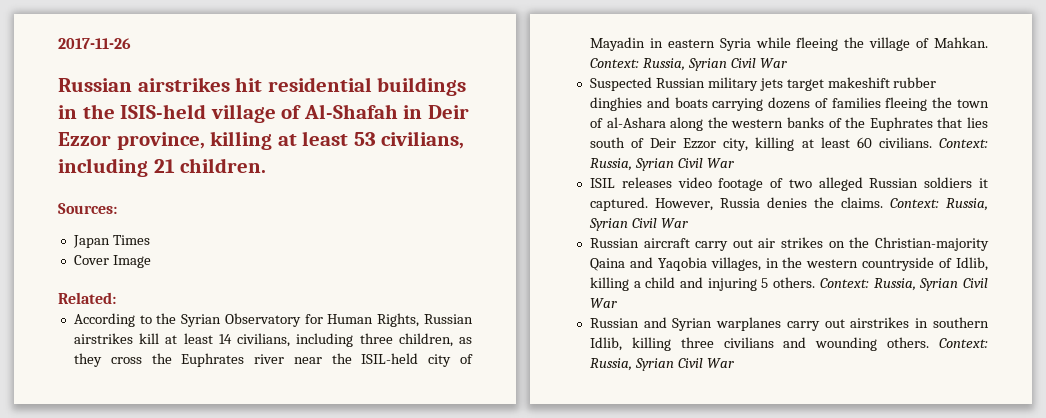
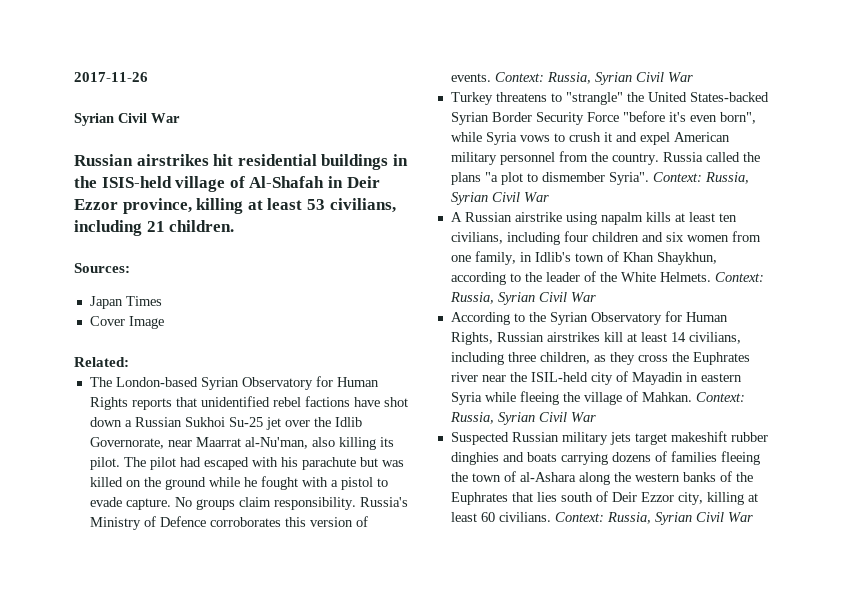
  2017-11-26
+ Syrian Civil War
+ The London-based Syrian Observatory for Human Rights reports that unidentified rebel factions have shot down a Russian Sukhoi Su-25 jet over the Idlib Governorate, near Maarrat al-Nu'man, also killing its pilot. The pilot had escaped with his parachute but was killed on the ground while he fought with a pistol to evade capture. No groups claim responsibility. Russia's Ministry of Defence corroborates this version of events. Context: Russia, Syrian Civil War
+ Turkey threatens to "strangle" the United States-backed Syrian Border Security Force "before it's even born", while Syria vows to crush it and expel American military personnel from the country. Russia called the plans "a plot to dismember Syria". Context: Russia, Syrian Civil War
+ A Russian airstrike using napalm kills at least ten civilians, including four children and six women from one family, in Idlib's town of Khan Shaykhun, according to the leader of the White Helmets. Context: Russia, Syrian Civil War
- ISIL releases video footage of two alleged Russian soldiers it captured. However, Russia denies the claims. Context: Russia, Syrian Civil War
- Russian aircraft carry out air strikes on the Christian-majority Qaina and Yaqobia villages, in the western countryside of Idlib, killing a child and injuring 5 others. Context: Russia, Syrian Civil War
- Russian and Syrian warplanes carry out airstrikes in southern Idlib, killing three civilians and wounding others. Context: Russia, Syrian Civil War

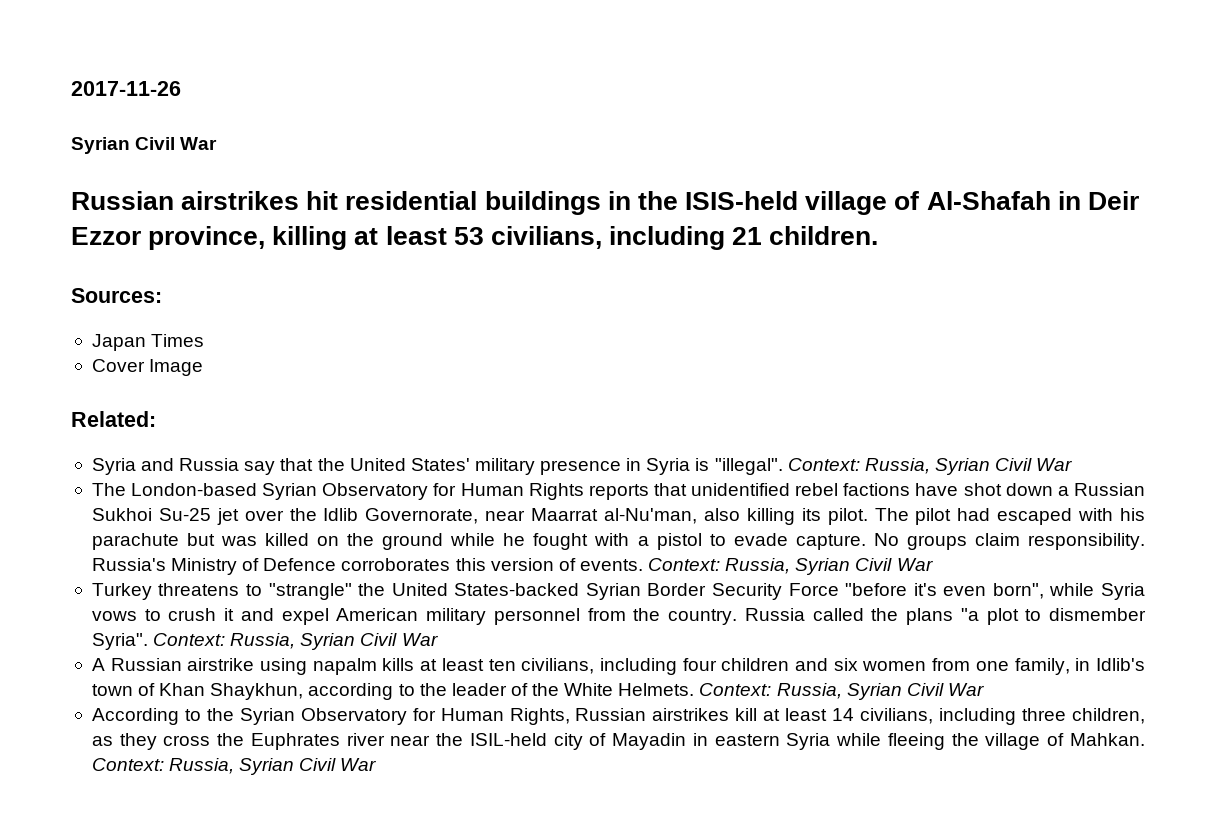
+ Syria and Russia say that the United States' military presence in Syria is "illegal". Context: Russia, Syrian Civil War
- Suspected Russian military jets target makeshift rubber dinghies and boats carrying dozens of families fleeing the town of al-Ashara along the western banks of the Euphrates that lies south of Deir Ezzor city, killing at least 60 civilians. Context: Russia, Syrian Civil War

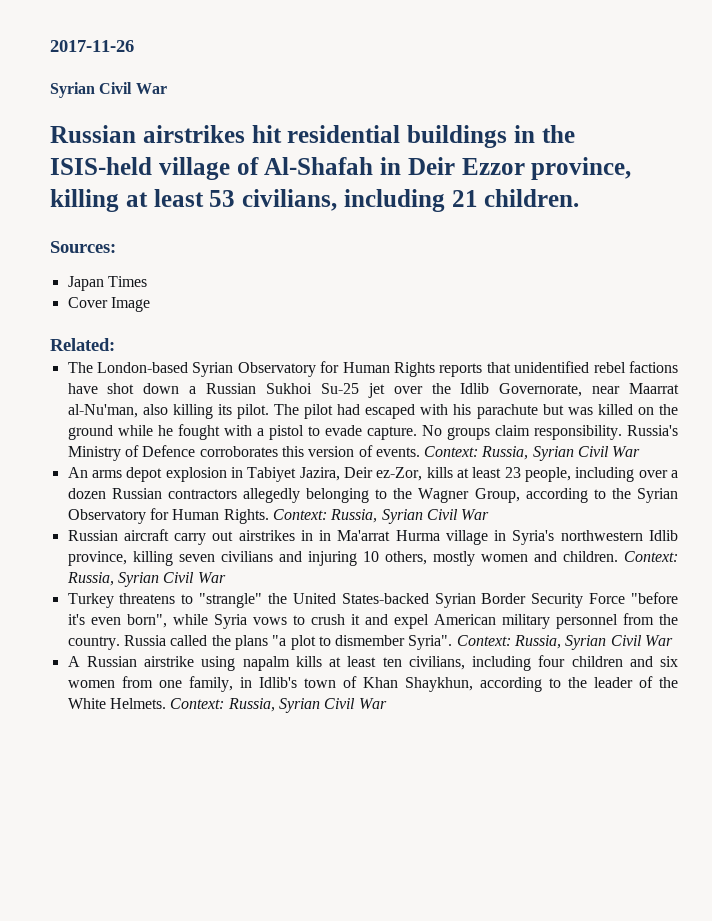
- Syria and Russia say that the United States' military presence in Syria is "illegal". Context: Russia, Syrian Civil War
+ An arms depot explosion in Tabiyet Jazira, Deir ez-Zor, kills at least 23 people, including over a dozen Russian contractors allegedly belonging to the Wagner Group, according to the Syrian Observatory for Human Rights. Context: Russia, Syrian Civil War
+ Russian aircraft carry out airstrikes in in Ma'arrat Hurma village in Syria's northwestern Idlib province, killing seven civilians and injuring 10 others, mostly women and children. Context: Russia, Syrian Civil War
- According to the Syrian Observatory for Human Rights, Russian airstrikes kill at least 14 civilians, including three children, as they cross the Euphrates river near the ISIL-held city of Mayadin in eastern Syria while fleeing the village of Mahkan. Context: Russia, Syrian Civil War

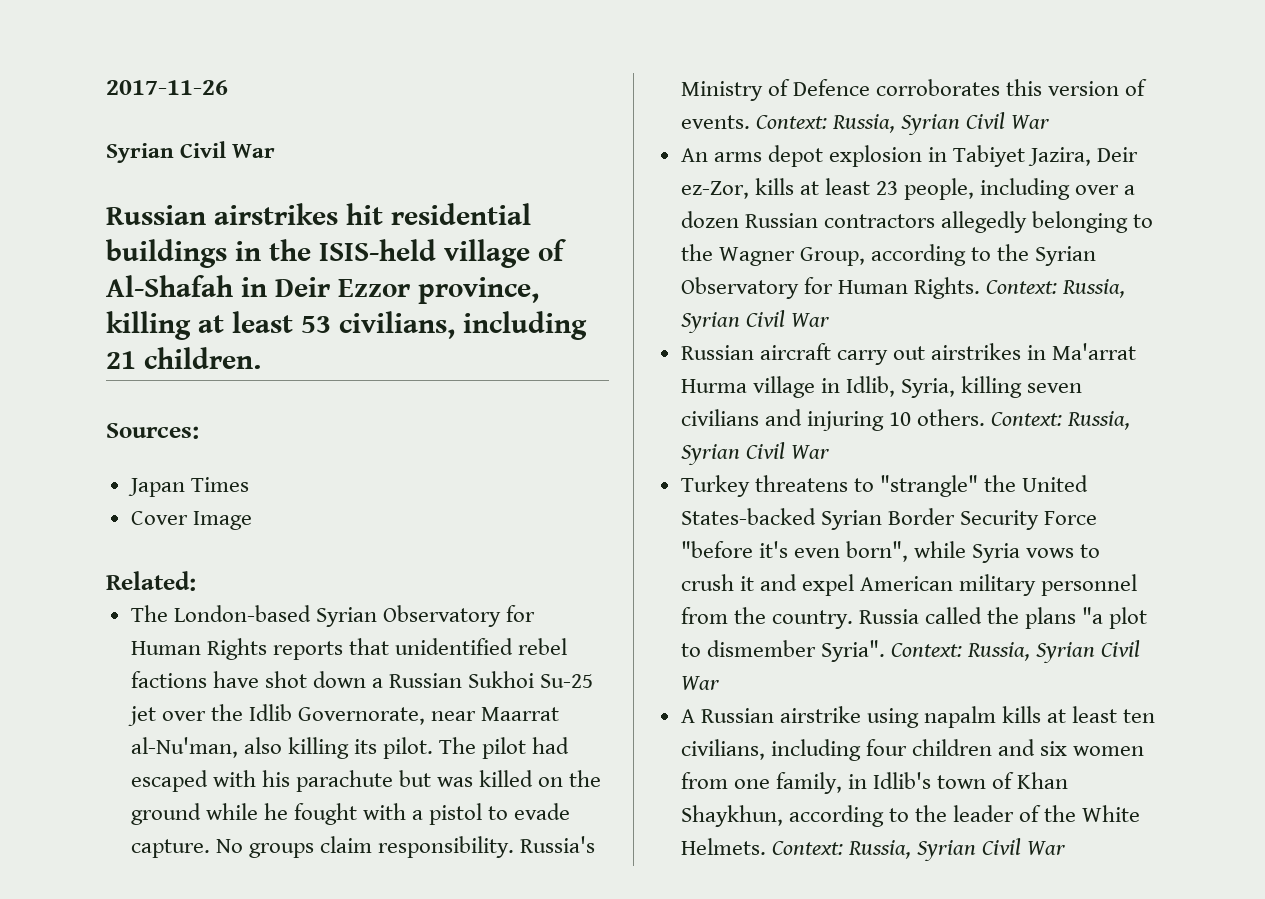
- Russian aircraft carry out airstrikes in in Ma'arrat Hurma village in Syria's northwestern Idlib province, killing seven civilians and injuring 10 others, mostly women and children.
+ Russian aircraft carry out airstrikes in Ma'arrat Hurma village in Idlib, Syria, killing seven civilians and injuring 10 others.

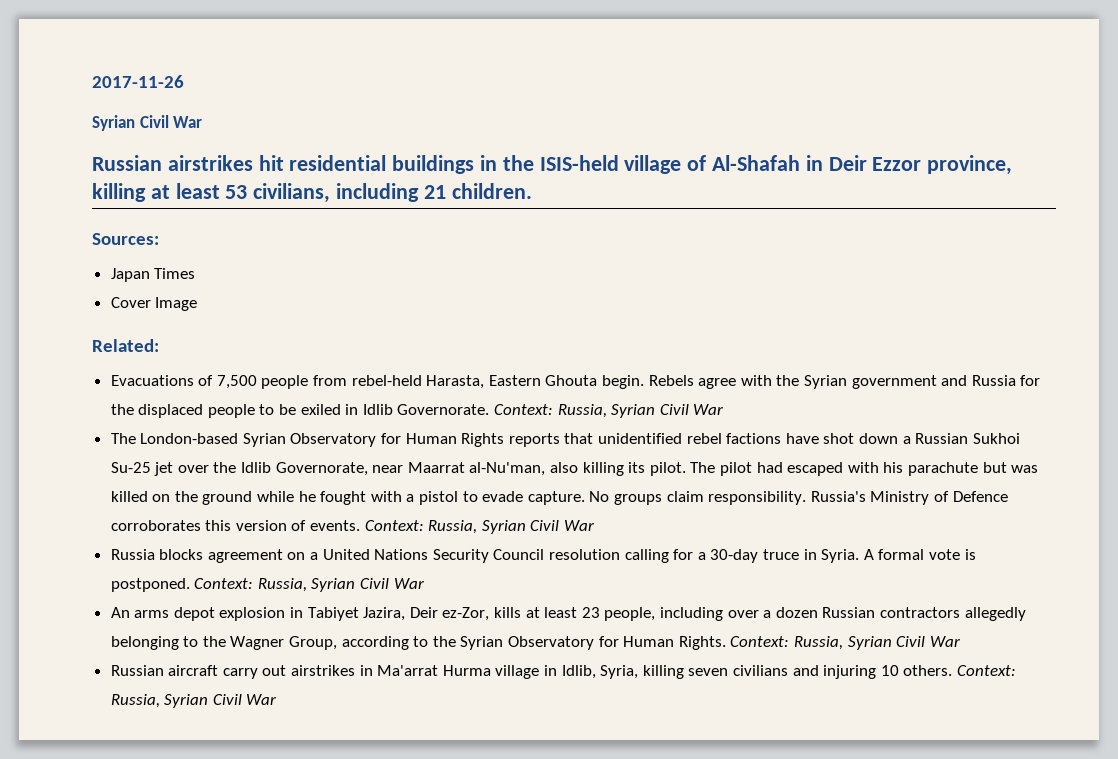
+ Evacuations of 7,500 people from rebel-held Harasta, Eastern Ghouta begin. Rebels agree with the Syrian government and Russia for the displaced people to be exiled in Idlib Governorate. Context: Russia, Syrian Civil War
+ Russia blocks agreement on a United Nations Security Council resolution calling for a 30-day truce in Syria. A formal vote is postponed. Context: Russia, Syrian Civil War
- Turkey threatens to "strangle" the United States-backed Syrian Border Security Force "before it's even born", while Syria vows to crush it and expel American military personnel from the country. Russia called the plans "a plot to dismember Syria". Context: Russia, Syrian Civil War
- A Russian airstrike using napalm kills at least ten civilians, including four children and six women from one family, in Idlib's town of Khan Shaykhun, according to the leader of the White Helmets. Context: Russia, Syrian Civil War

